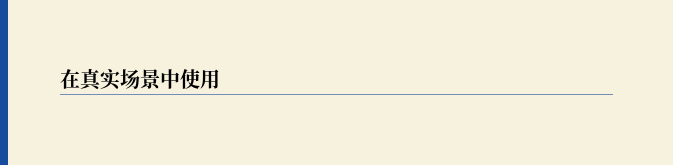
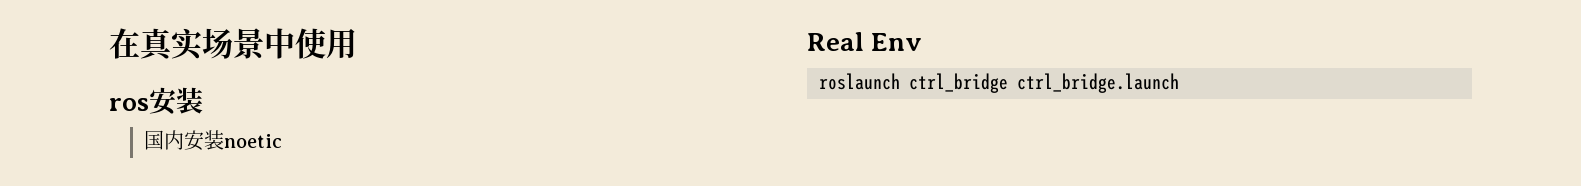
+ ros安装
+ 国内安装noetic
+ Real Env
+ roslaunch ctrl_bridge ctrl_bridge.launch

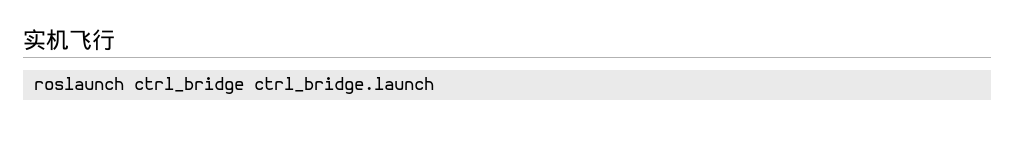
- 在真实场景中使用
- ros安装
- 国内安装noetic
- Real Env
+ 实机飞行

